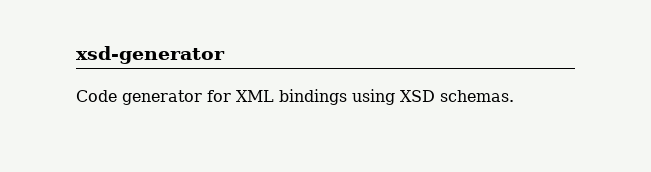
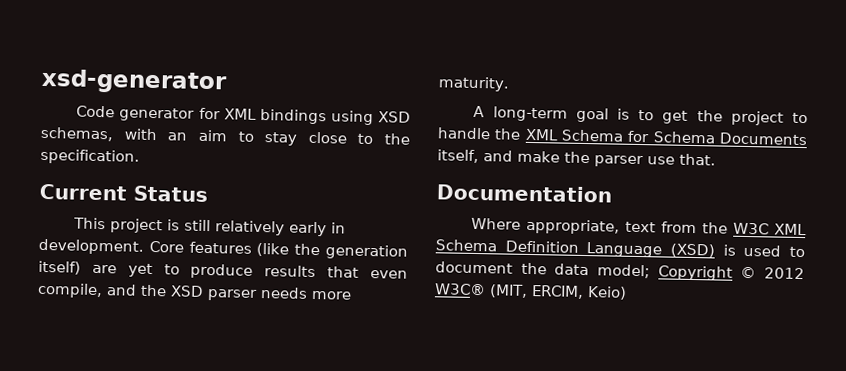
- Code generator for XML bindings using XSD schemas.
+ Code generator for XML bindings using XSD schemas, with an aim to stay close to the specification.
+ Current Status
+ This project is still relatively early in development. Core features (like the generation itself) are yet to produce results that even compile, and the XSD parser needs more maturity.
+ A long-term goal is to get the project to handle the XML Schema for Schema Documents itself, and make the parser use that.
+ Documentation
+ Where appropriate, text from the W3C XML Schema Definition Language (XSD) is used to document the data model; Copyright © 2012 W3C® (MIT, ERCIM, Keio)

